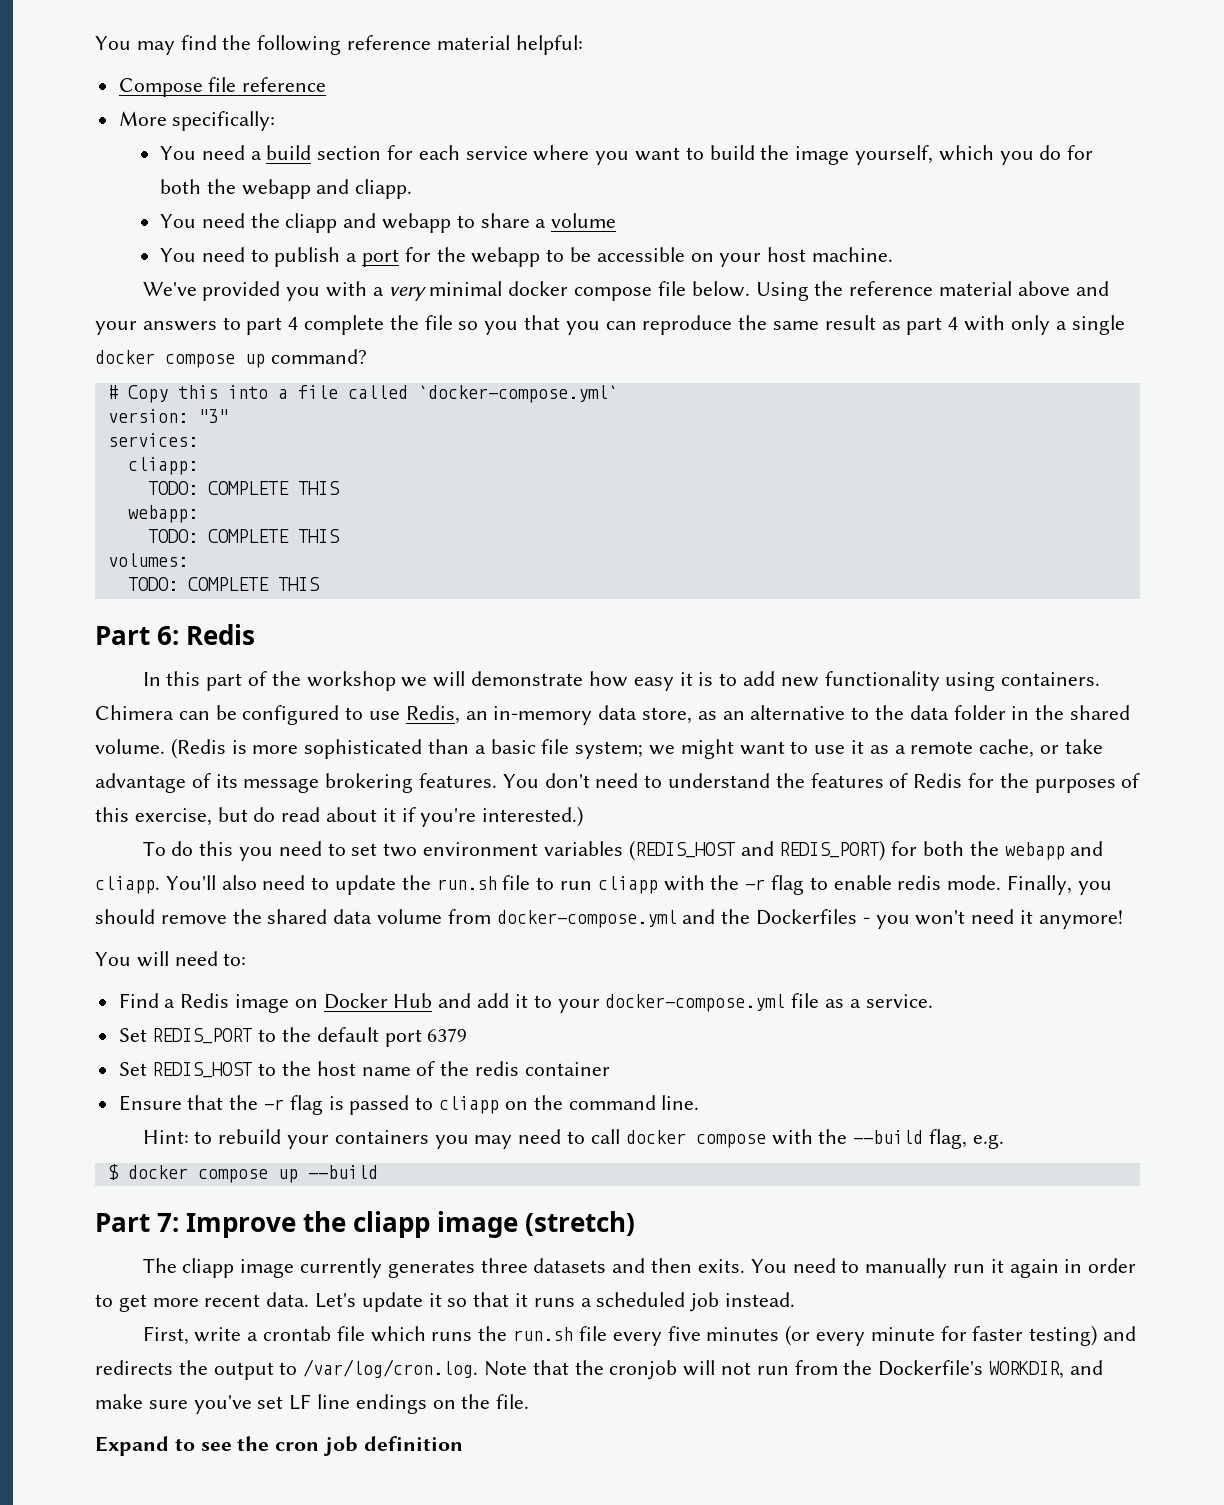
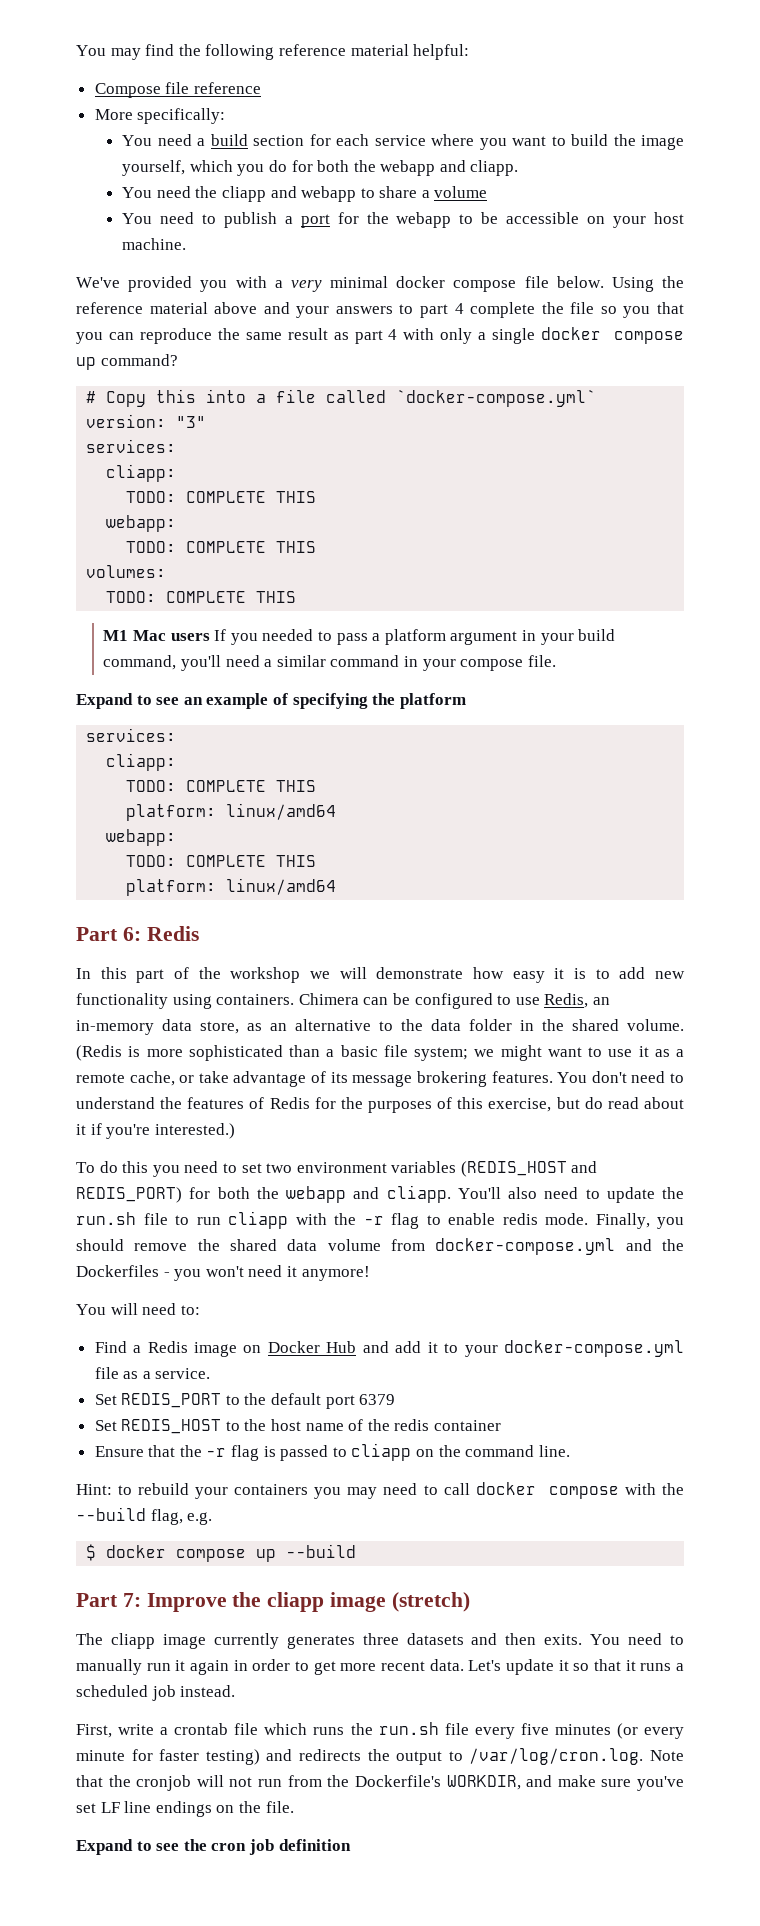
+ M1 Mac users If you needed to pass a platform argument in your build command, you'll need a similar command in your compose file.
+ Expand to see an example of specifying the platform
+ services:
+ cliapp:
+ TODO: COMPLETE THIS
+ platform: linux/amd64
+ webapp:
+ TODO: COMPLETE THIS
+ platform: linux/amd64

